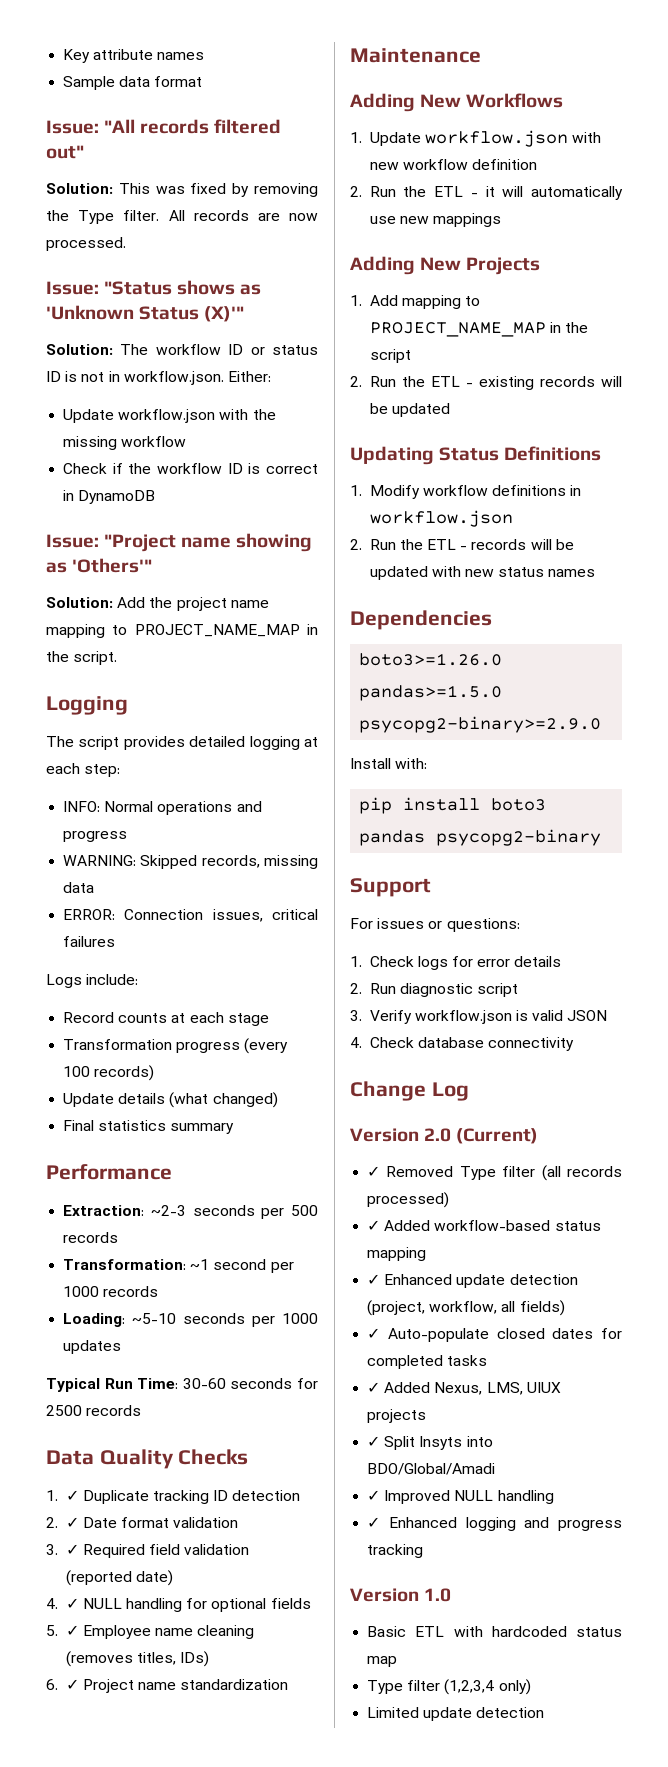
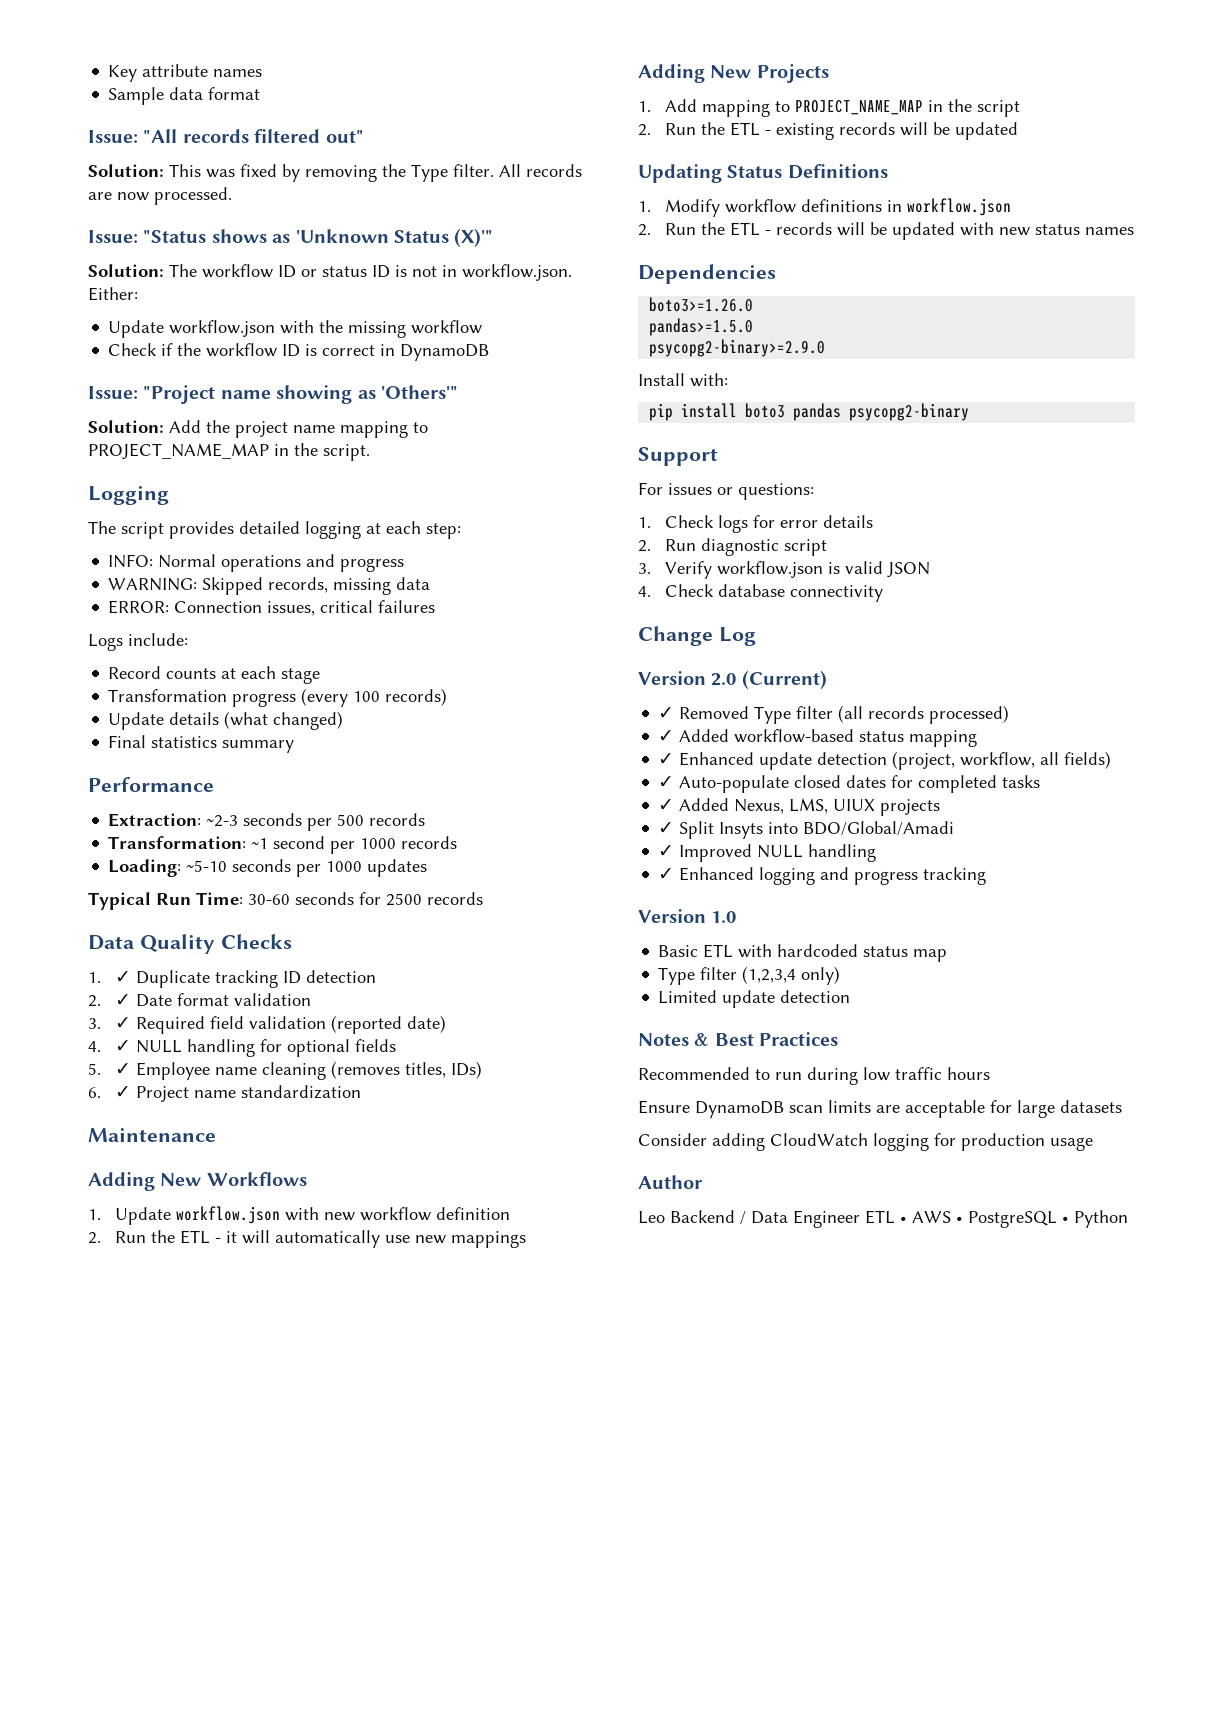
+ Notes & Best Practices
+ Recommended to run during low traffic hours
+ Ensure DynamoDB scan limits are acceptable for large datasets
+ Consider adding CloudWatch logging for production usage
+ Author
+ Leo Backend / Data Engineer ETL • AWS • PostgreSQL • Python

